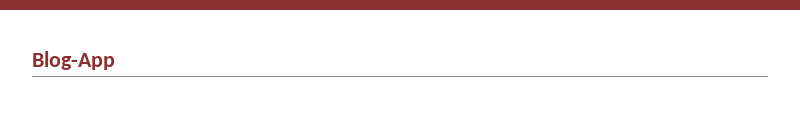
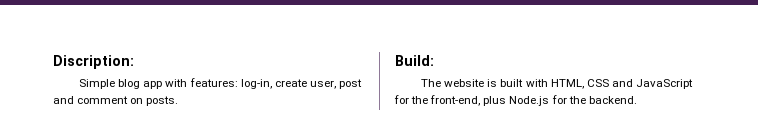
- Blog-App
+ Discription:
+ Simple blog app with features: log-in, create user, post and comment on posts.
+ Build:
+ The website is built with HTML, CSS and JavaScript for the front-end, plus Node.js for the backend.

